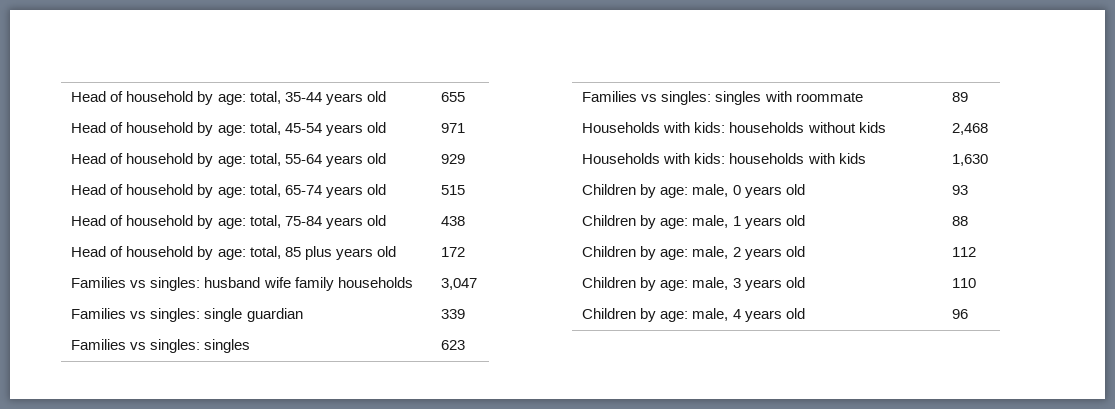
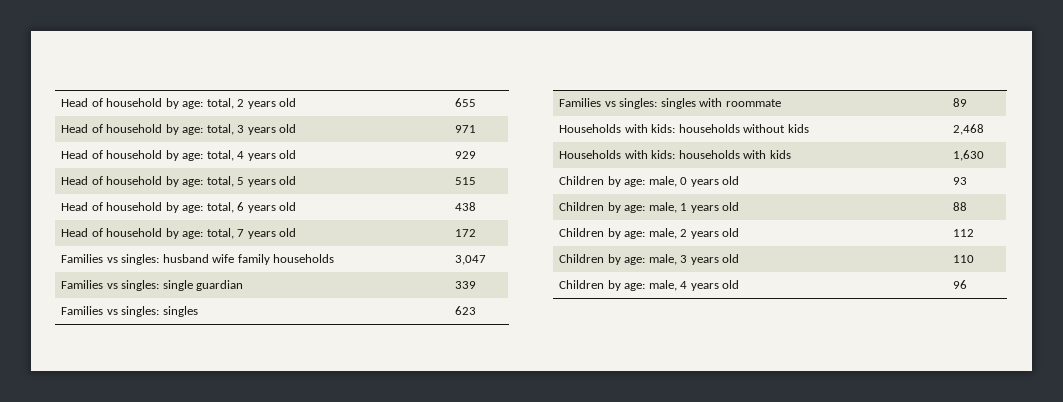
- Head of household by age: total, 35-44 years old | 655
+ Head of household by age: total, 2 years old | 655
- Head of household by age: total, 45-54 years old | 971
+ Head of household by age: total, 3 years old | 971
- Head of household by age: total, 55-64 years old | 929
+ Head of household by age: total, 4 years old | 929
- Head of household by age: total, 65-74 years old | 515
+ Head of household by age: total, 5 years old | 515
- Head of household by age: total, 75-84 years old | 438
+ Head of household by age: total, 6 years old | 438
- Head of household by age: total, 85 plus years old | 172
+ Head of household by age: total, 7 years old | 172

